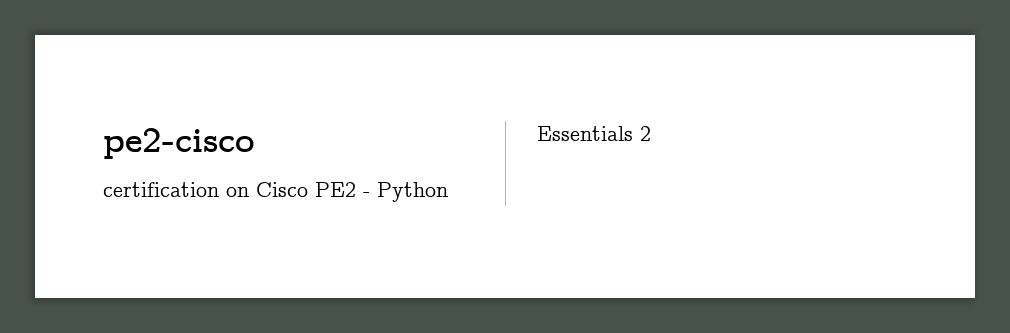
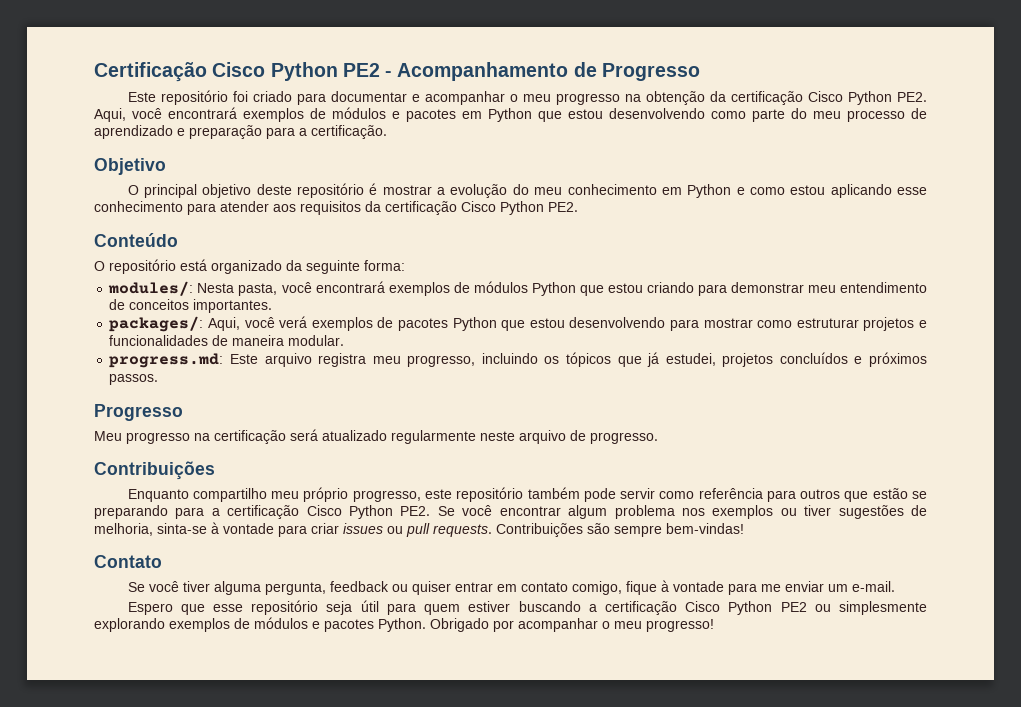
- pe2-cisco
- certification on Cisco PE2 - Python Essentials 2
+ Certificação Cisco Python PE2 - Acompanhamento de Progresso
+ Este repositório foi criado para documentar e acompanhar o meu progresso na obtenção da certificação Cisco Python PE2. Aqui, você encontrará exemplos de módulos e pacotes em Python que estou desenvolvendo como parte do meu processo de aprendizado e preparação para a certificação.
+ Objetivo
+ O principal objetivo deste repositório é mostrar a evolução do meu conhecimento em Python e como estou aplicando esse conhecimento para atender aos requisitos da certificação Cisco Python PE2.
+ Conteúdo
+ O repositório está organizado da seguinte forma:
+ modules/: Nesta pasta, você encontrará exemplos de módulos Python que estou criando para demonstrar meu entendimento de conceitos importantes.
+ packages/: Aqui, você verá exemplos de pacotes Python que estou desenvolvendo para mostrar como estruturar projetos e funcionalidades de maneira modular.
+ progress.md: Este arquivo registra meu progresso, incluindo os tópicos que já estudei, projetos concluídos e próximos passos.
+ Progresso
+ Meu progresso na certificação será atualizado regularmente neste arquivo de progresso.
+ Contribuições
+ Enquanto compartilho meu próprio progresso, este repositório também pode servir como referência para outros que estão se preparando para a certificação Cisco Python PE2. Se você encontrar algum problema nos exemplos ou tiver sugestões de melhoria, sinta-se à vontade para criar issues ou pull requests. Contribuições são sempre bem-vindas!
+ Contato
+ Se você tiver alguma pergunta, feedback ou quiser entrar em contato comigo, fique à vontade para me enviar um e-mail.
+ Espero que esse repositório seja útil para quem estiver buscando a certificação Cisco Python PE2 ou simplesmente explorando exemplos de módulos e pacotes Python. Obrigado por acompanhar o meu progresso!

